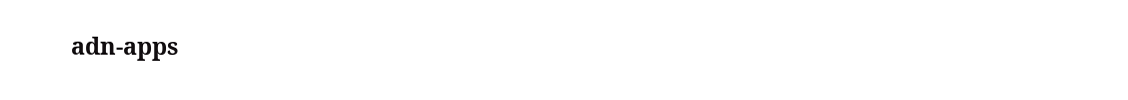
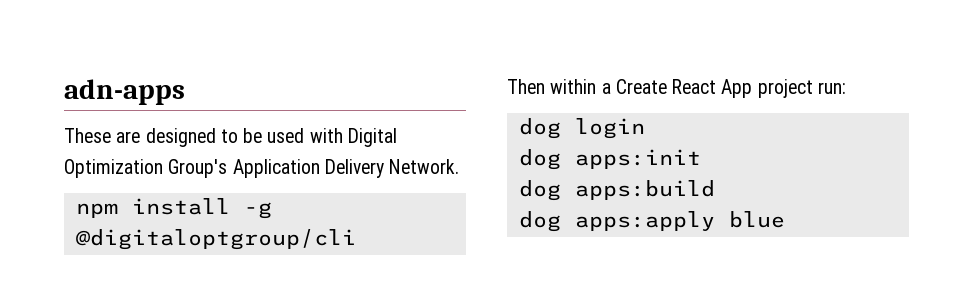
+ These are designed to be used with Digital Optimization Group's Application Delivery Network.
+ npm install -g @digitaloptgroup/cli
+ Then within a Create React App project run:
+ dog login
+ dog apps:init
+ dog apps:build
+ dog apps:apply blue

